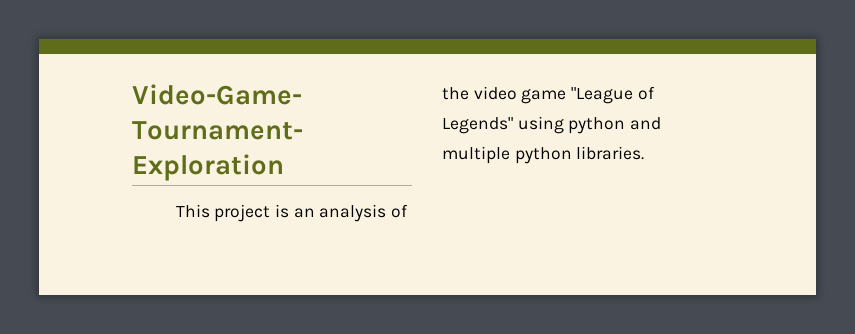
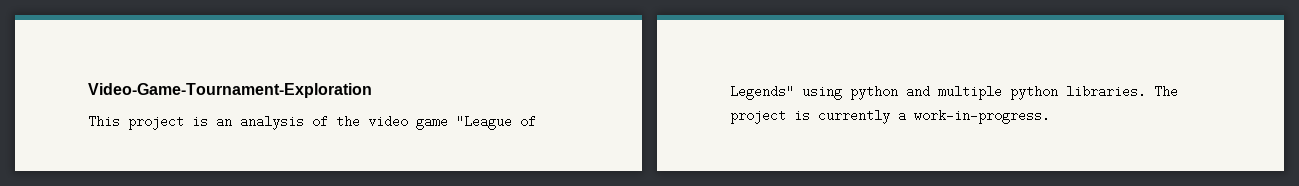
+ The project is currently a work-in-progress.

